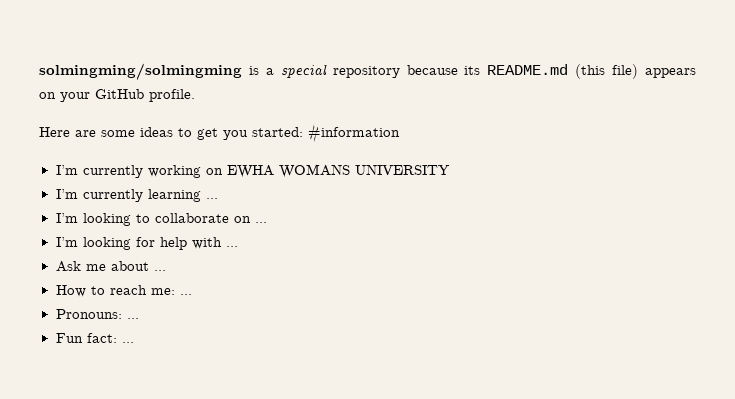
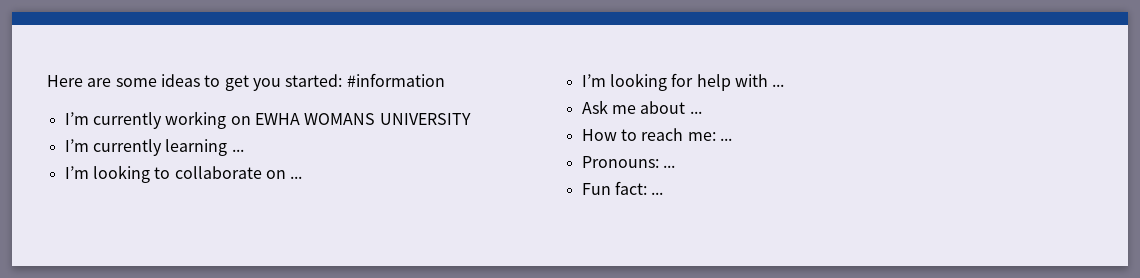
- solmingming/solmingming is a special repository because its README.md (this file) appears on your GitHub profile.

